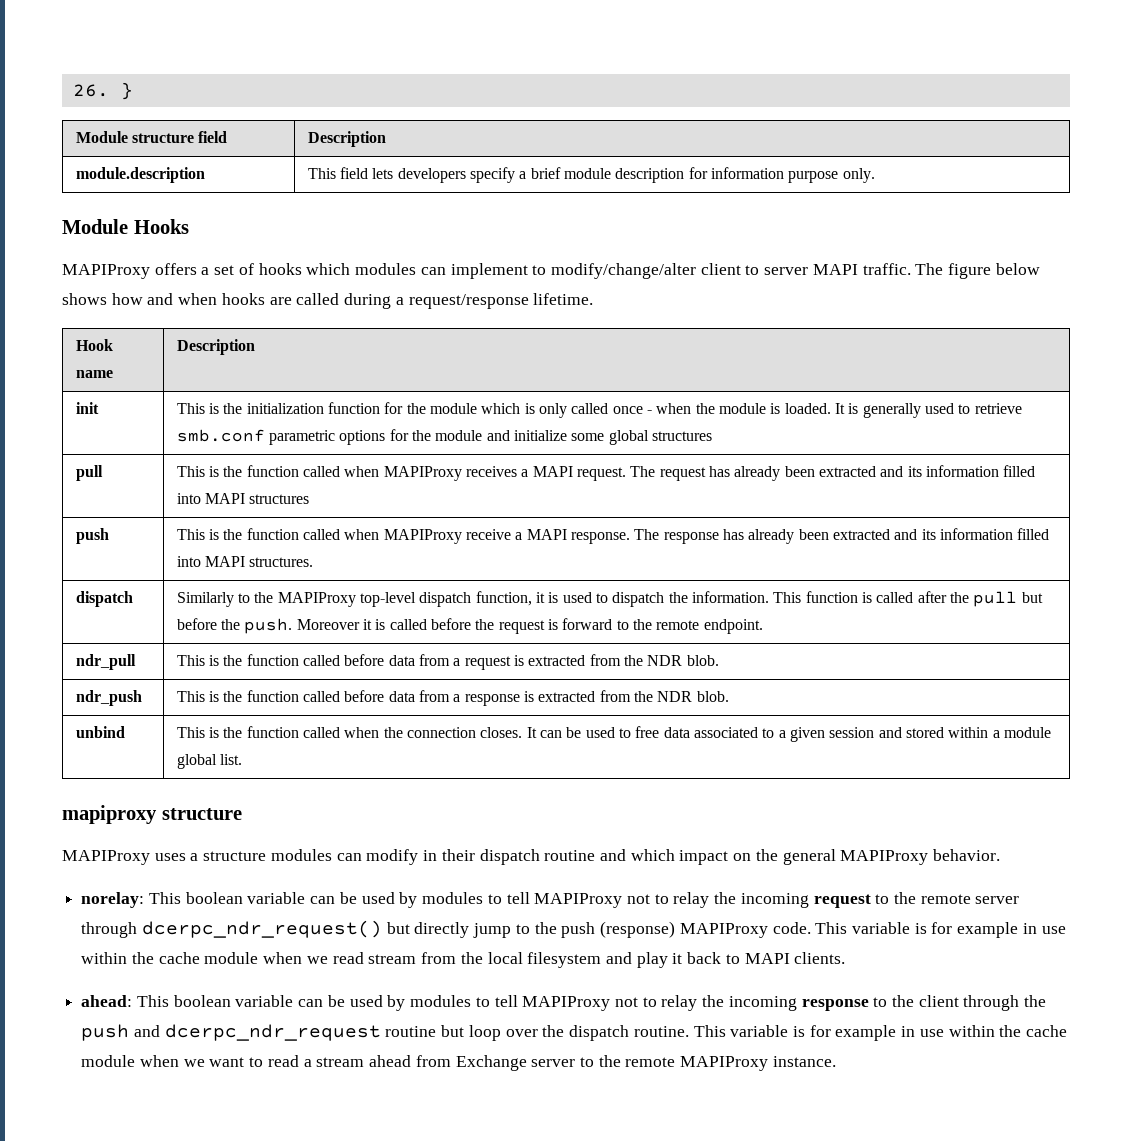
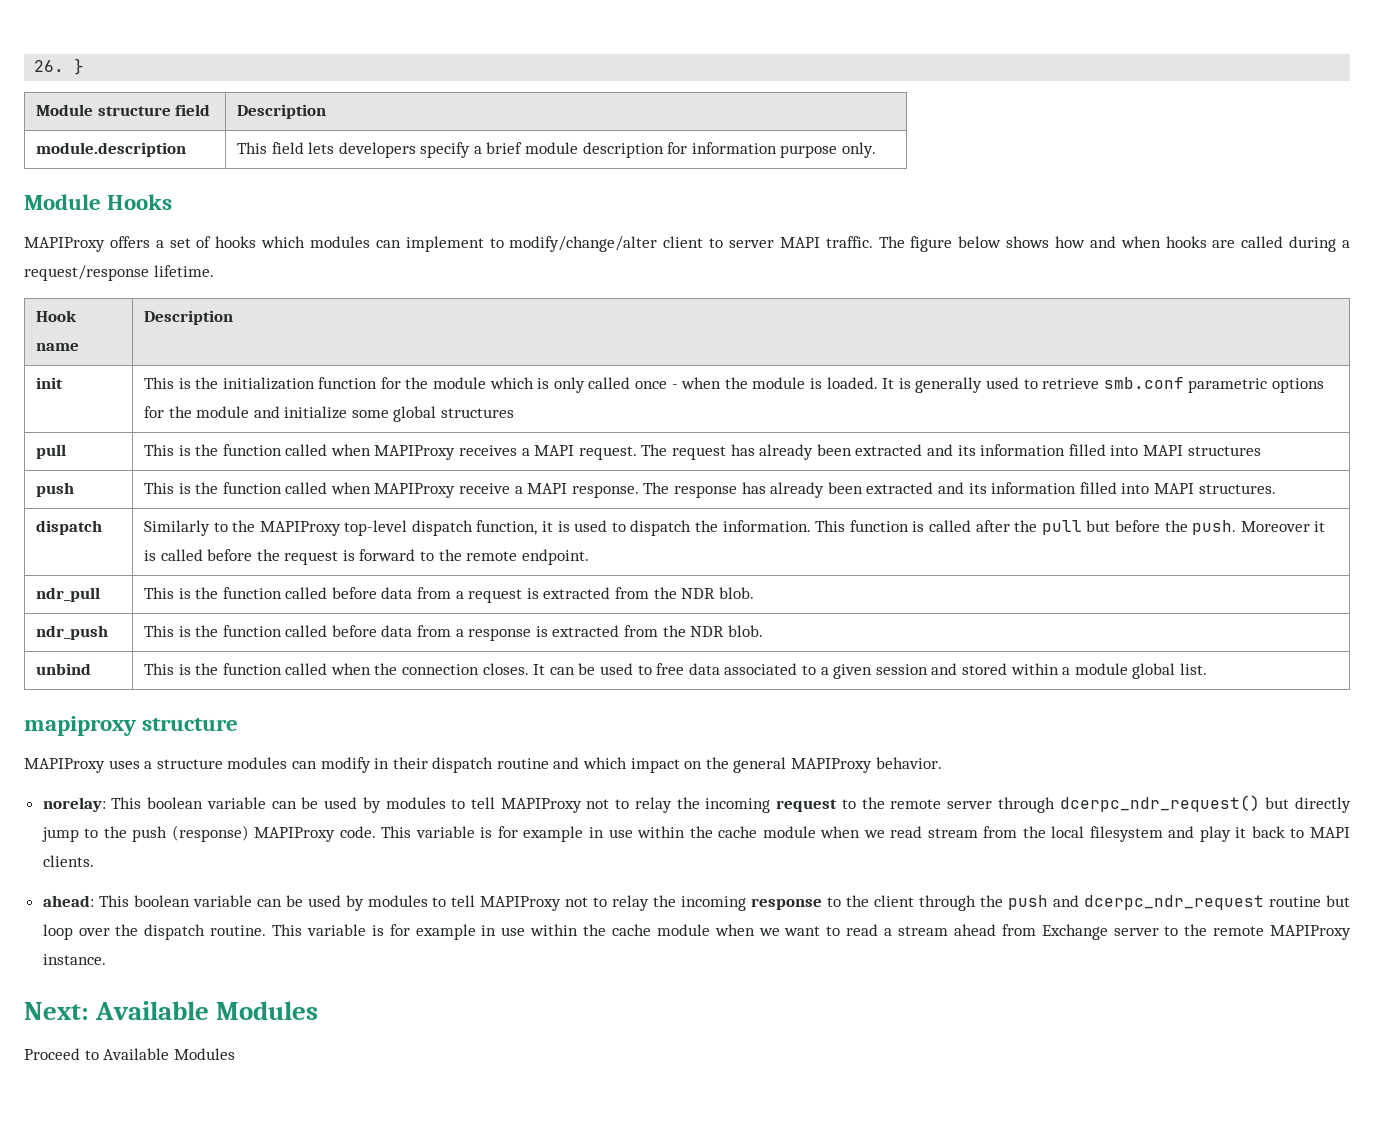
+ Next: Available Modules
+ Proceed to Available Modules

